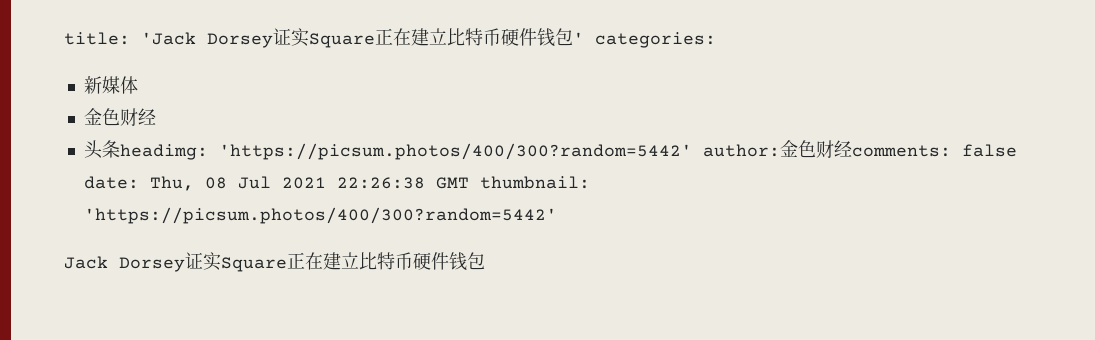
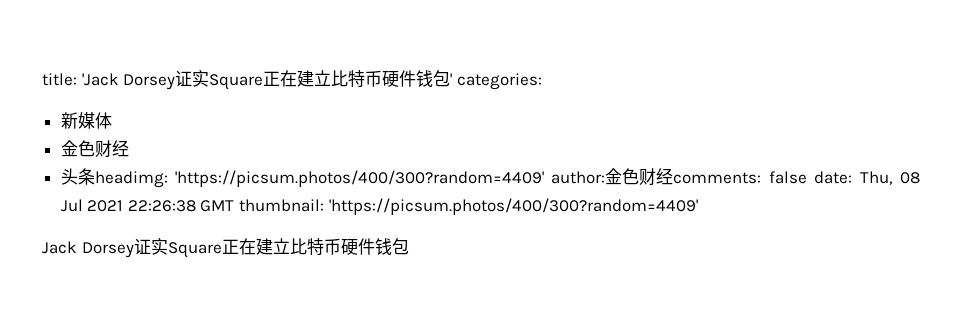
- 头条headimg: 'https://picsum.photos/400/300?random=5442' author:金色财经comments: false date: Thu, 08 Jul 2021 22:26:38 GMT thumbnail: 'https://picsum.photos/400/300?random=5442'
+ 头条headimg: 'https://picsum.photos/400/300?random=4409' author:金色财经comments: false date: Thu, 08 Jul 2021 22:26:38 GMT thumbnail: 'https://picsum.photos/400/300?random=4409'

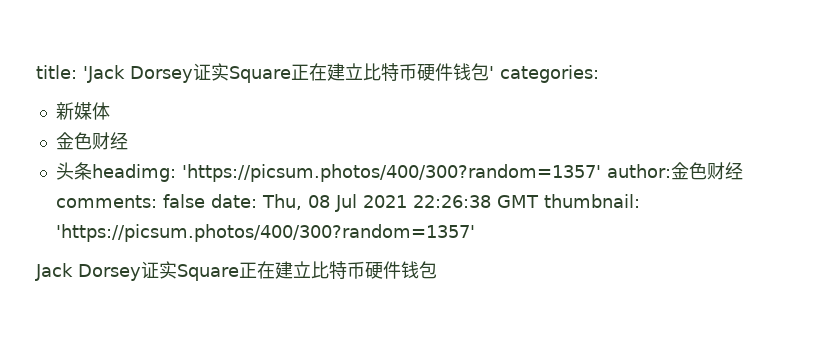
- 头条headimg: 'https://picsum.photos/400/300?random=4409' author:金色财经comments: false date: Thu, 08 Jul 2021 22:26:38 GMT thumbnail: 'https://picsum.photos/400/300?random=4409'
+ 头条headimg: 'https://picsum.photos/400/300?random=1357' author:金色财经comments: false date: Thu, 08 Jul 2021 22:26:38 GMT thumbnail: 'https://picsum.photos/400/300?random=1357'

